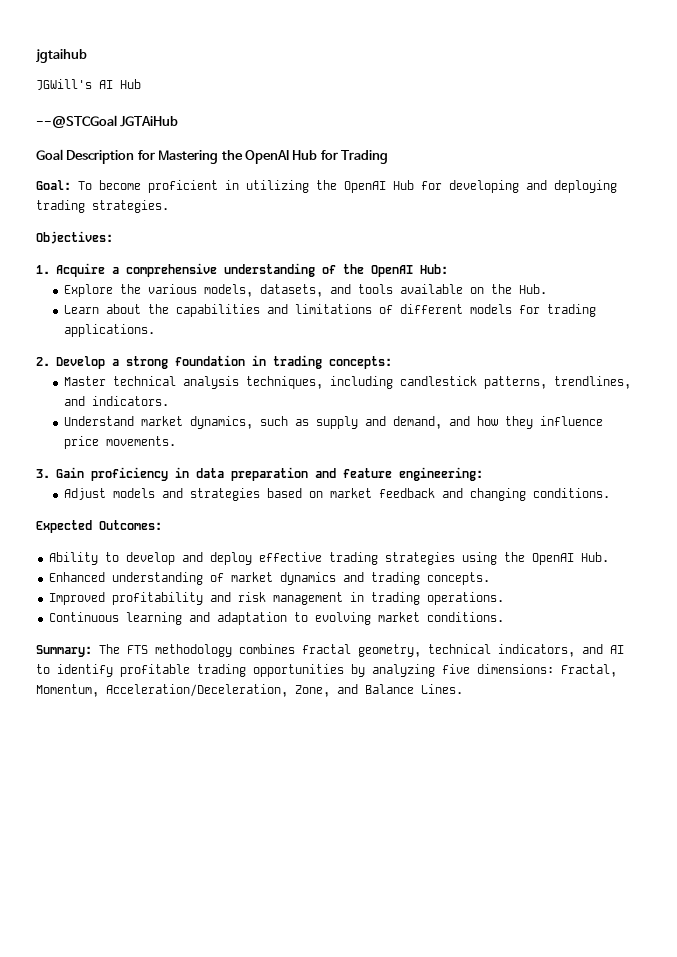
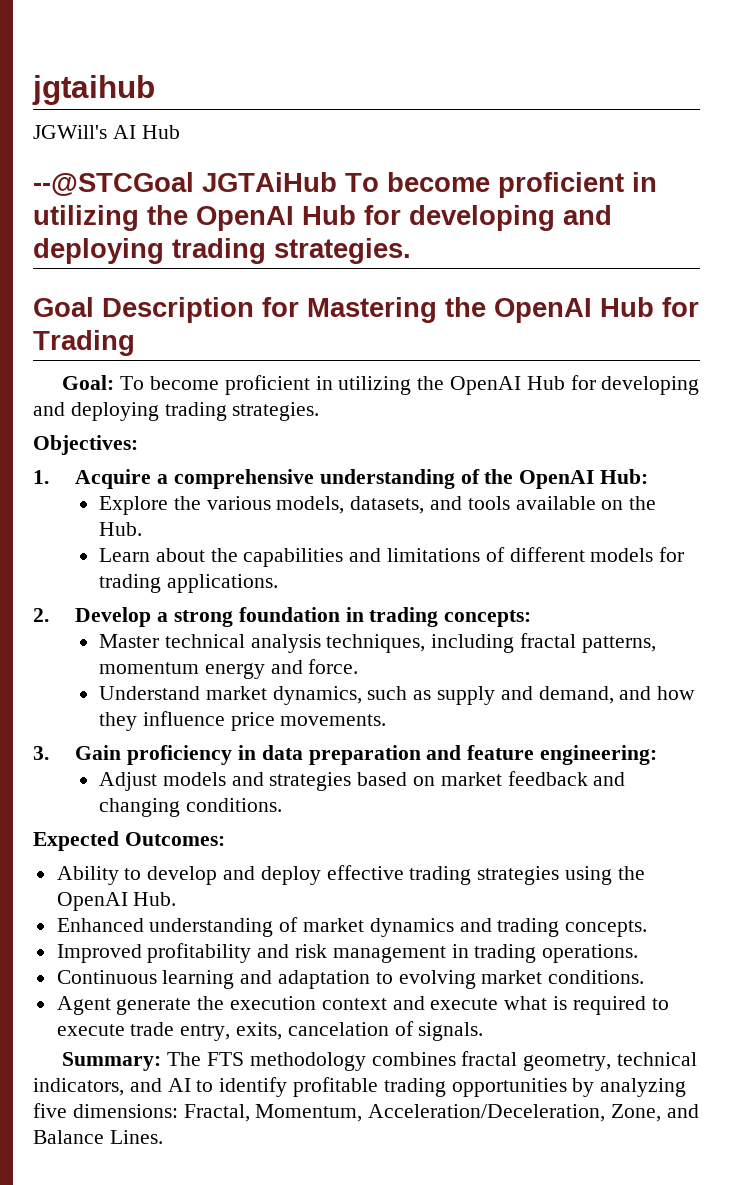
- --@STCGoal JGTAiHub
+ --@STCGoal JGTAiHub To become proficient in utilizing the OpenAI Hub for developing and deploying trading strategies.
- Master technical analysis techniques, including candlestick patterns, trendlines, and indicators.
+ Master technical analysis techniques, including fractal patterns, momentum energy and force.
+ Agent generate the execution context and execute what is required to execute trade entry, exits, cancelation of signals.

